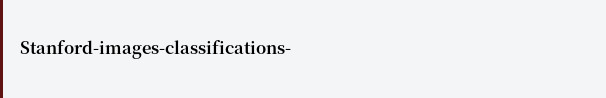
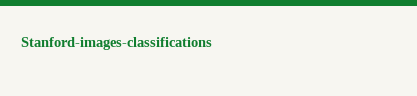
- Stanford-images-classifications-
+ Stanford-images-classifications

